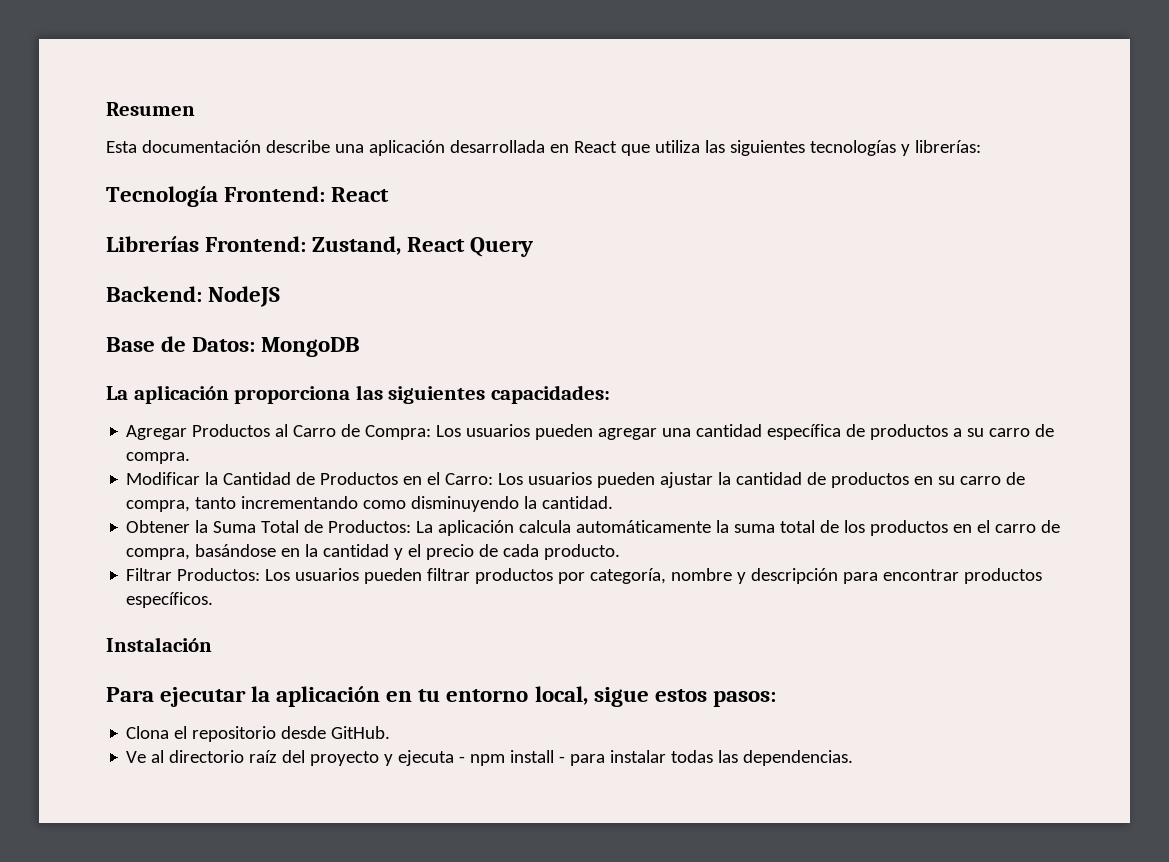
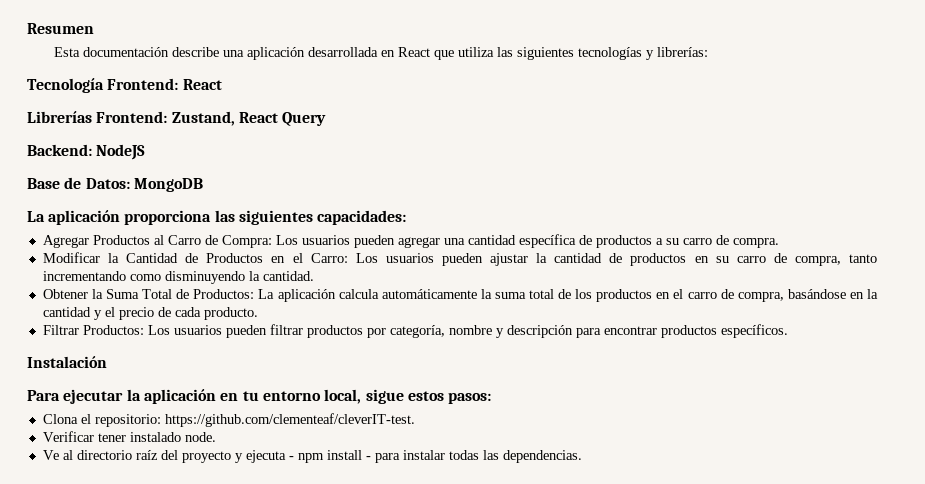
- Clona el repositorio desde GitHub.
+ Clona el repositorio: https://github.com/clementeaf/cleverIT-test.
+ Verificar tener instalado node.

